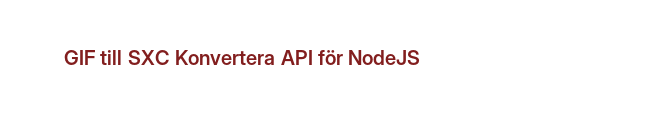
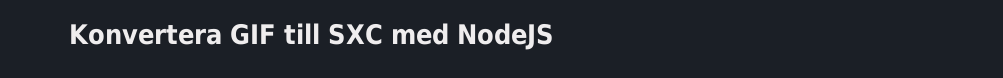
- GIF till SXC Konvertera API för NodeJS
+ Konvertera GIF till SXC med NodeJS

